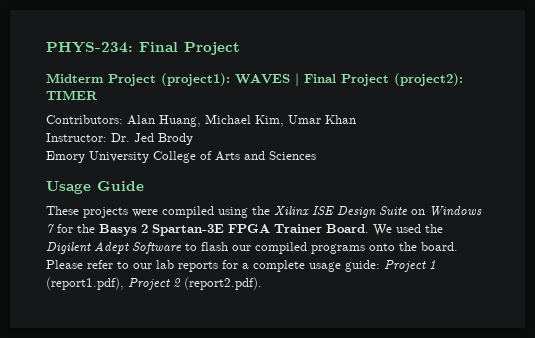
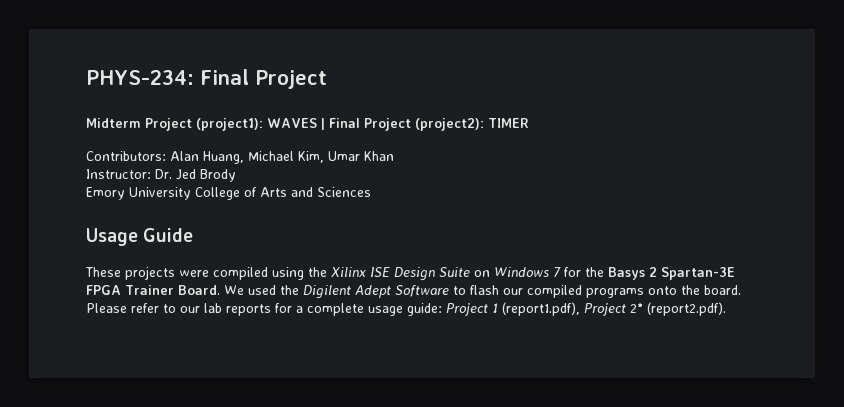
- Please refer to our lab reports for a complete usage guide: Project 1 (report1.pdf), Project 2 (report2.pdf).
+ Please refer to our lab reports for a complete usage guide: Project 1 (report1.pdf), Project 2* (report2.pdf).

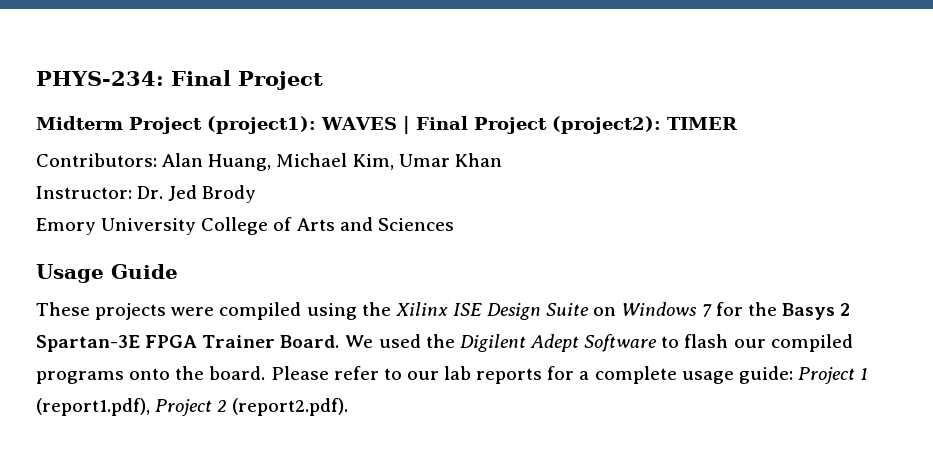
- Please refer to our lab reports for a complete usage guide: Project 1 (report1.pdf), Project 2* (report2.pdf).
+ Please refer to our lab reports for a complete usage guide: Project 1 (report1.pdf), Project 2 (report2.pdf).

